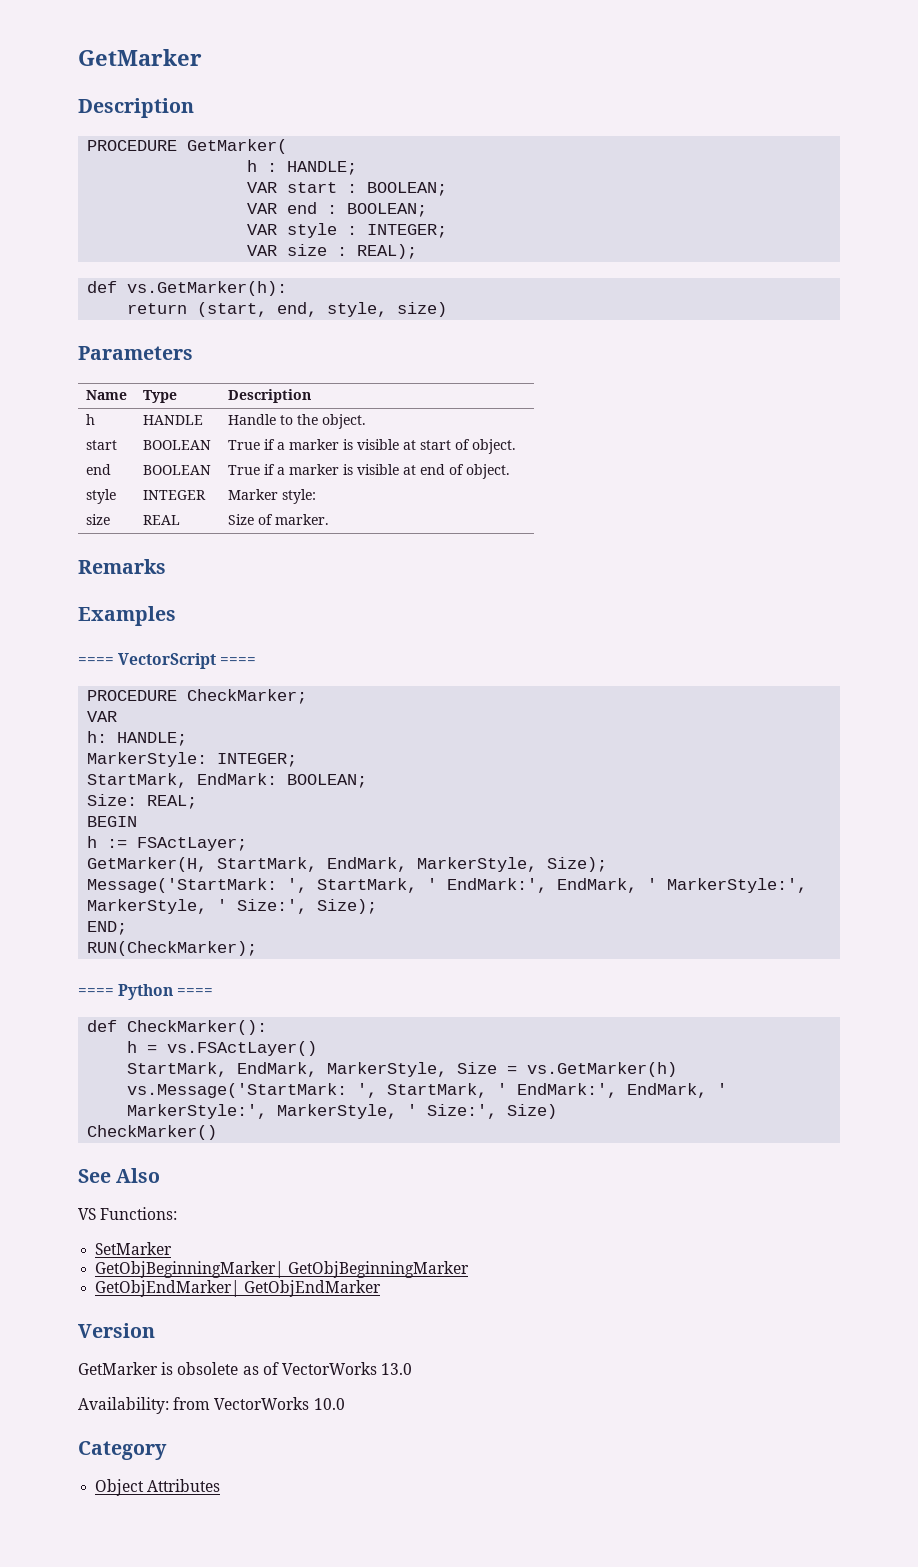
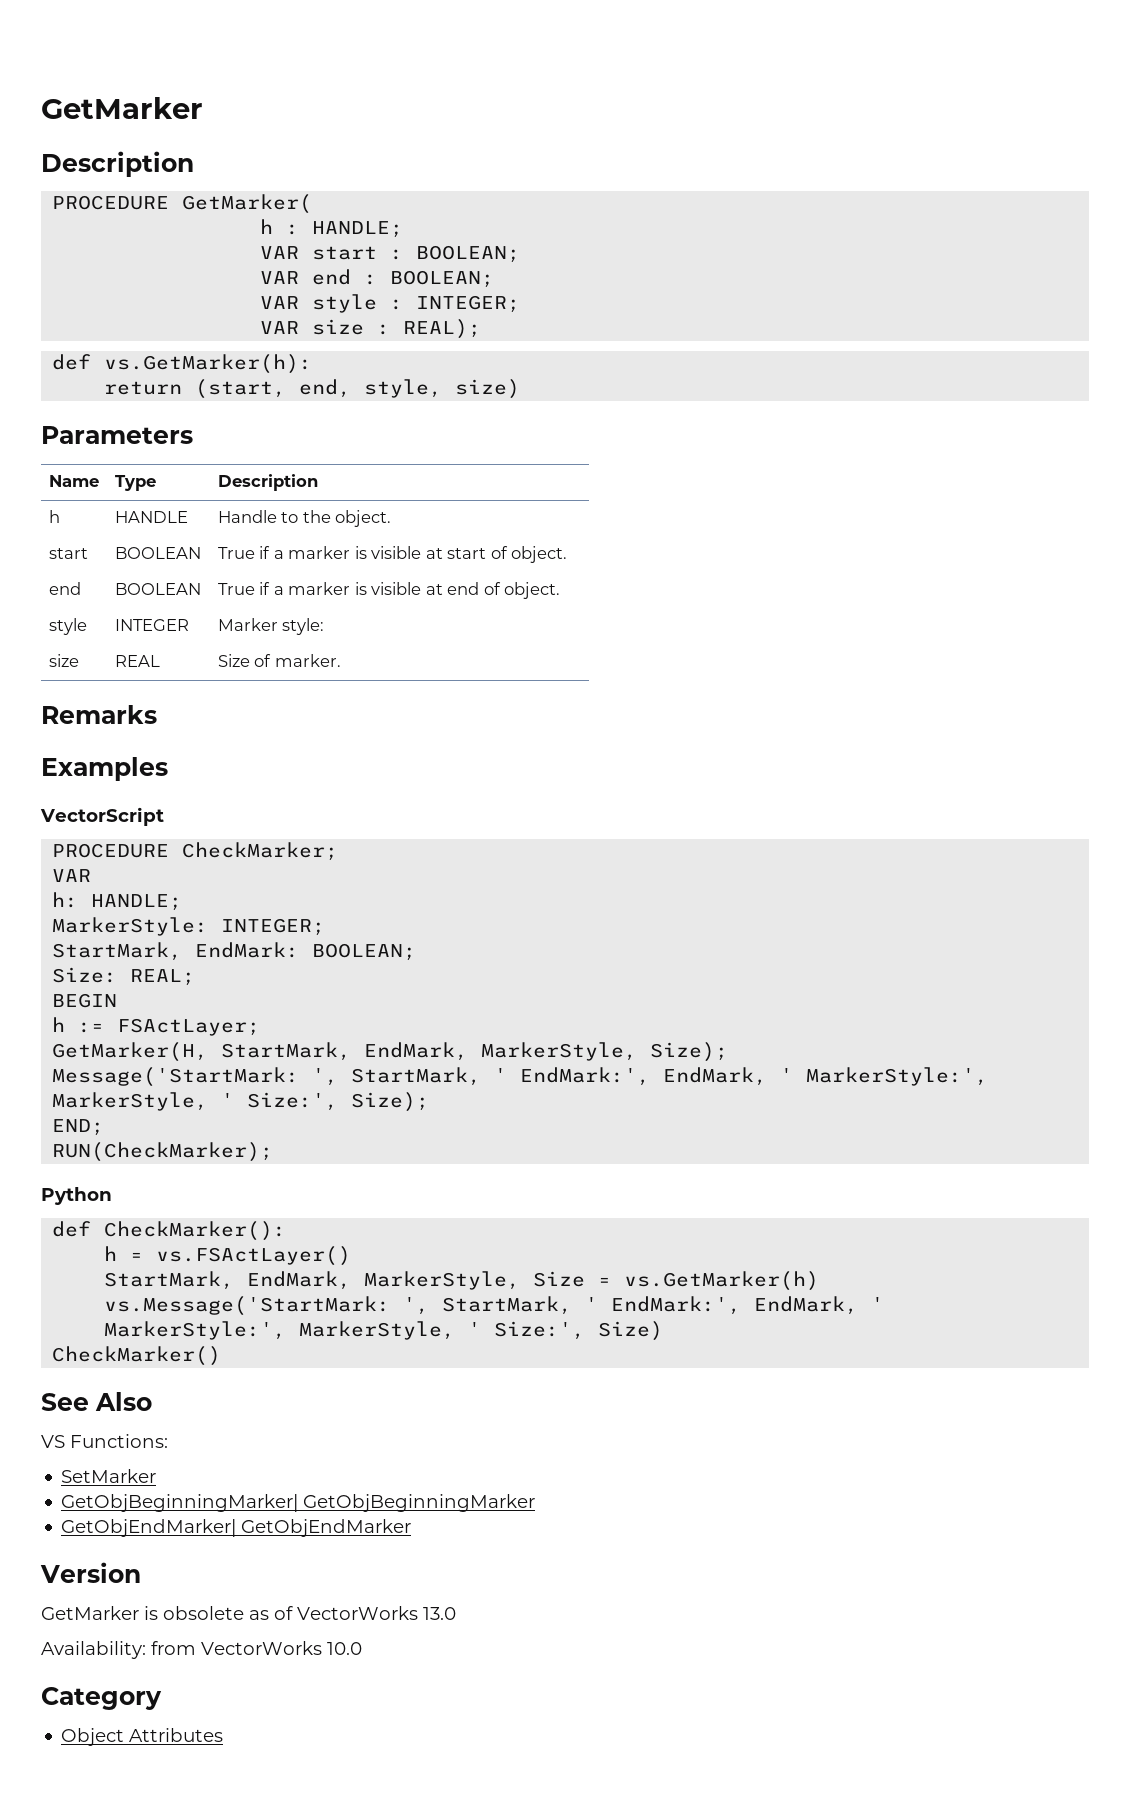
- ==== VectorScript ====
+ VectorScript
- ==== Python ====
+ Python

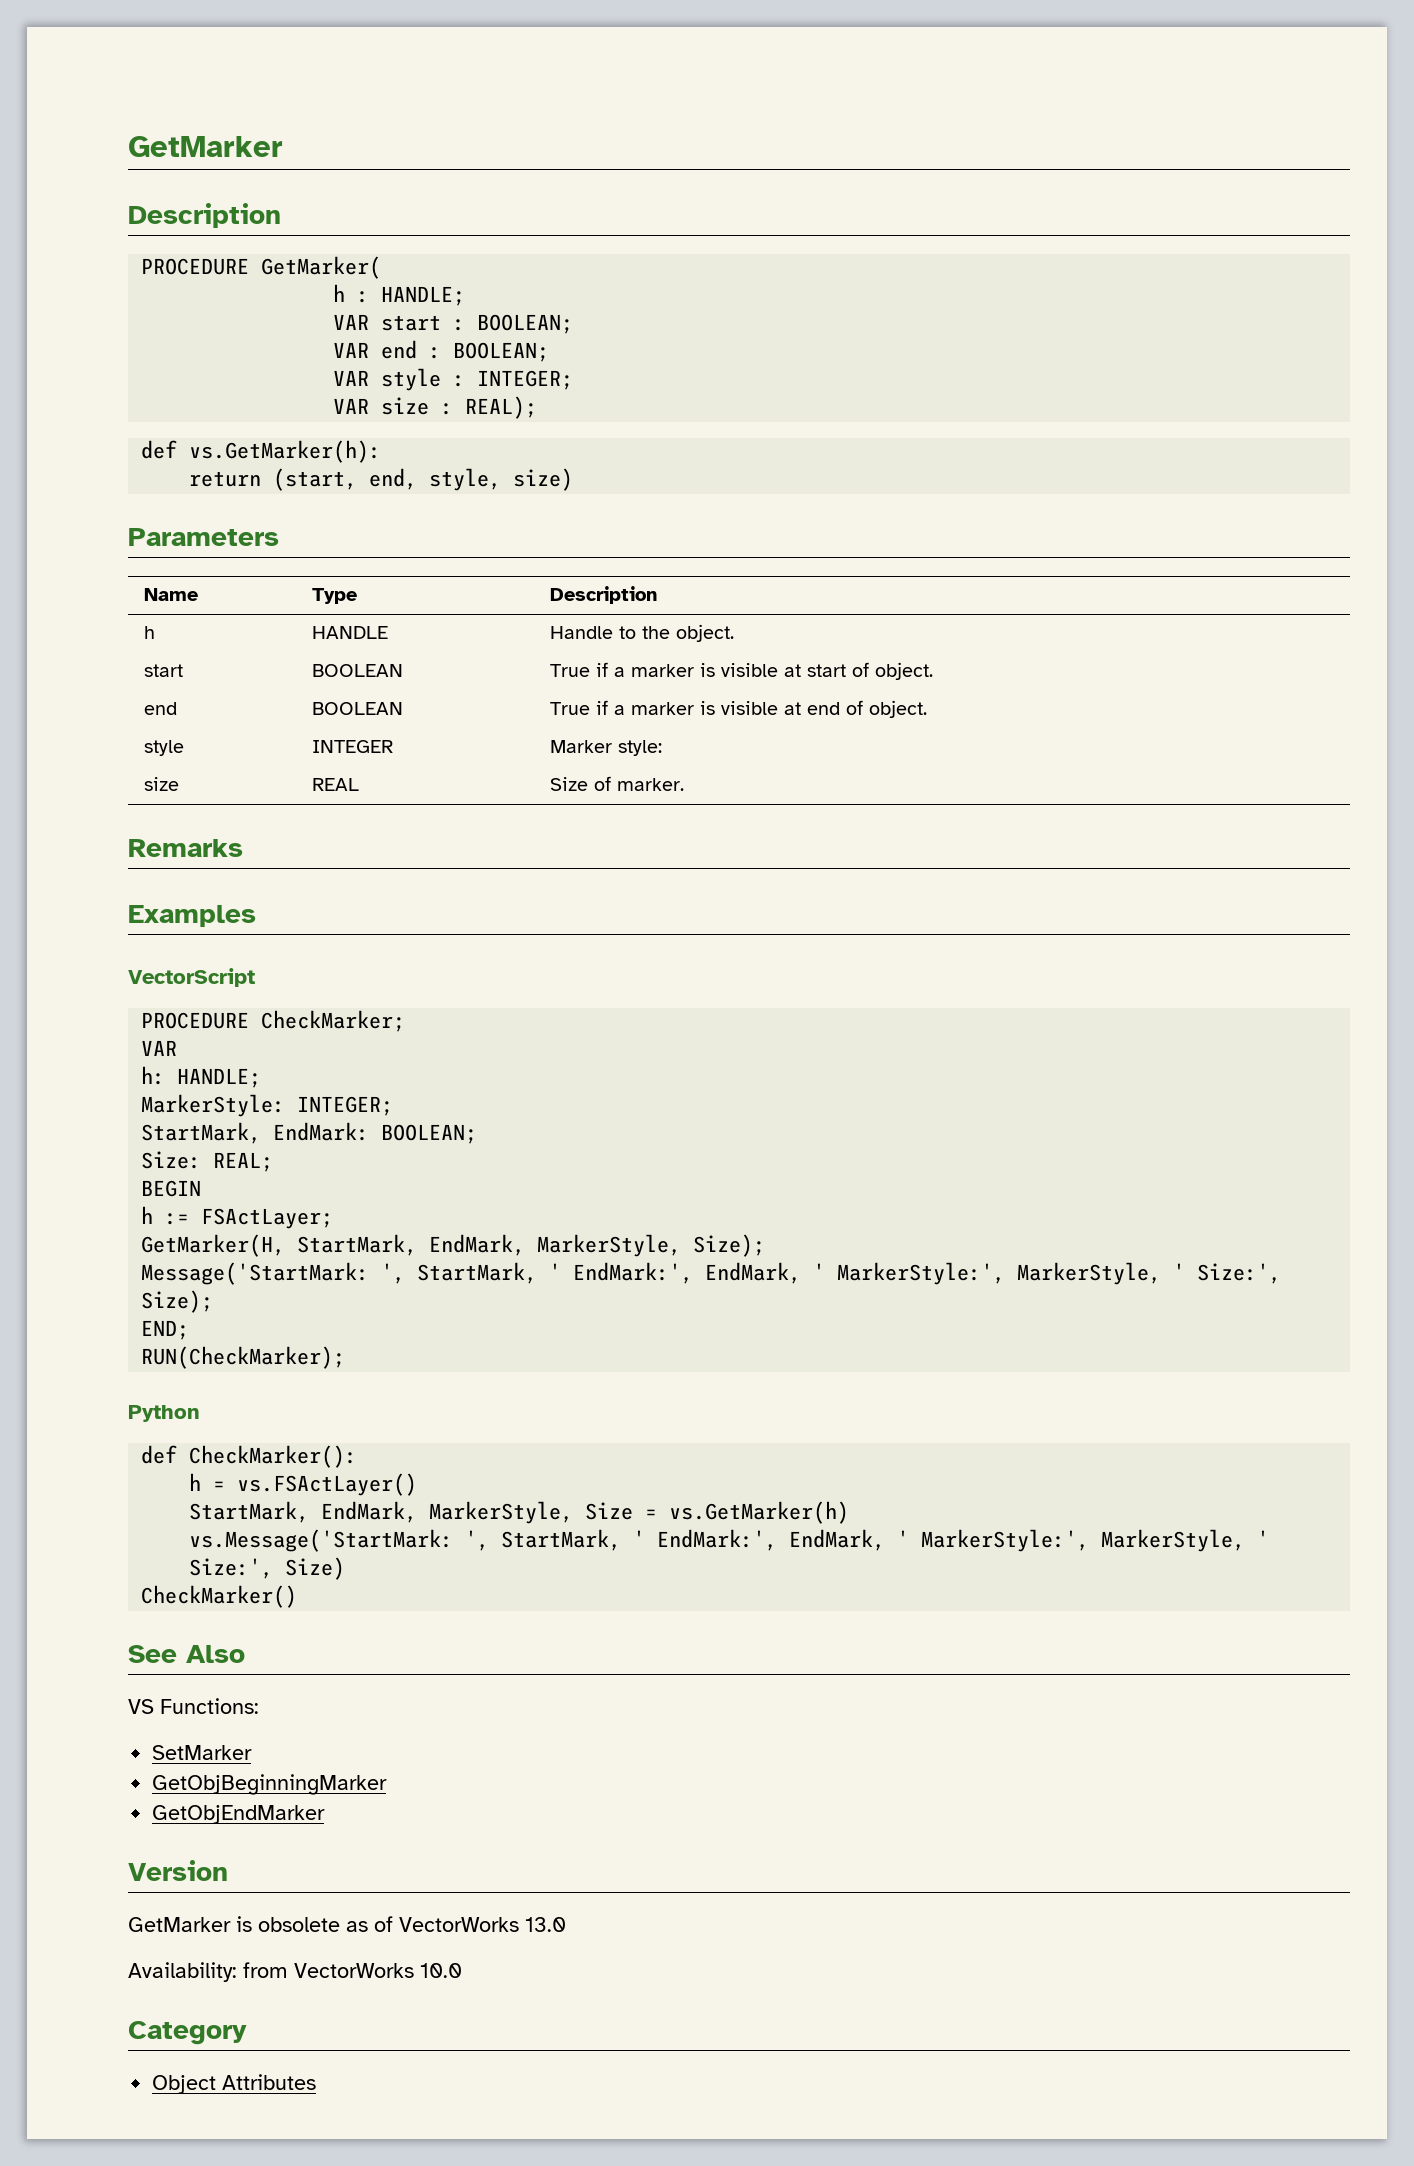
- GetObjBeginningMarker| GetObjBeginningMarker
+ GetObjBeginningMarker
- GetObjEndMarker| GetObjEndMarker
+ GetObjEndMarker

